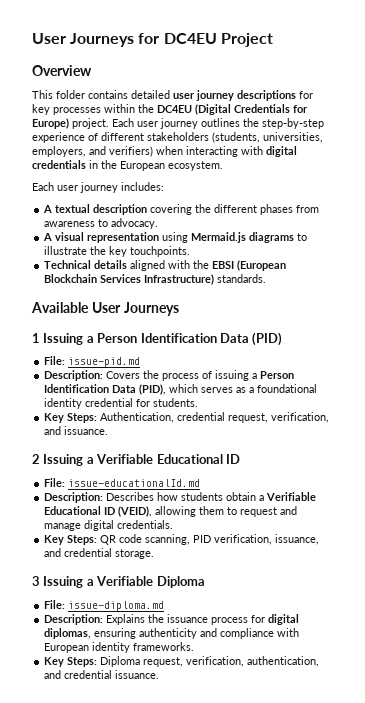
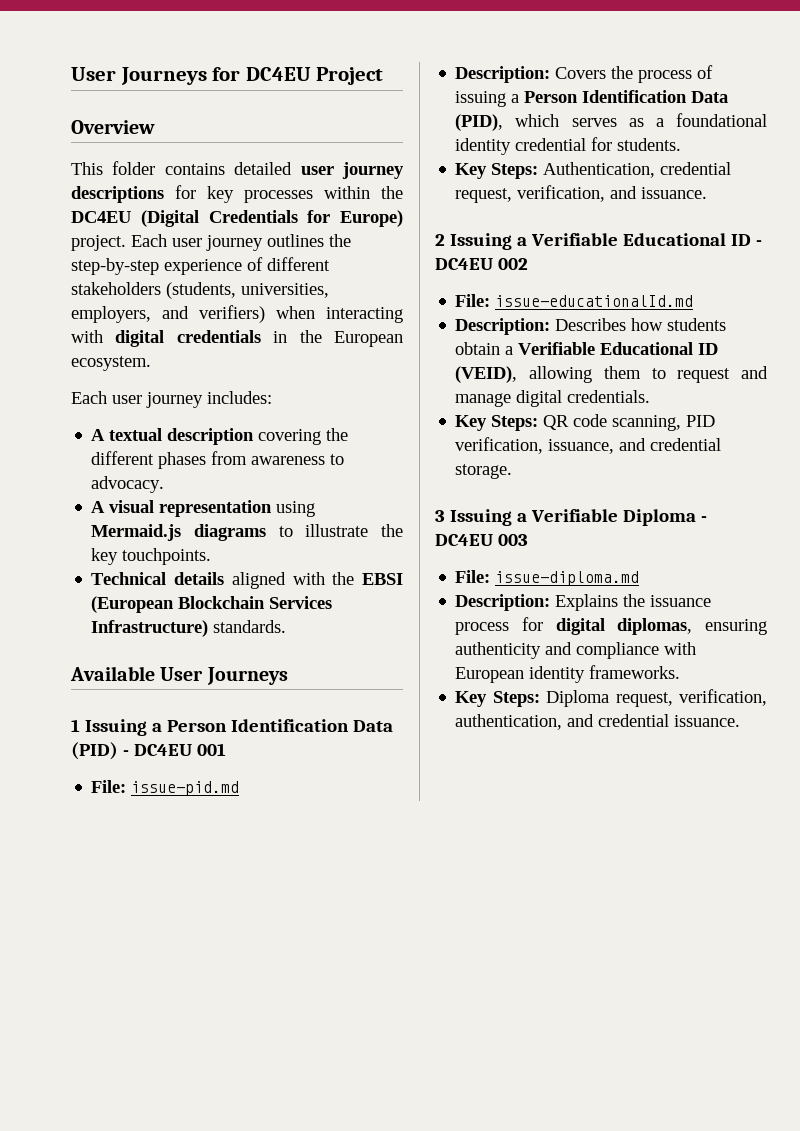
- 1 Issuing a Person Identification Data (PID)
+ 1 Issuing a Person Identification Data (PID) - DC4EU 001
- 2 Issuing a Verifiable Educational ID
+ 2 Issuing a Verifiable Educational ID - DC4EU 002
- 3 Issuing a Verifiable Diploma
+ 3 Issuing a Verifiable Diploma - DC4EU 003

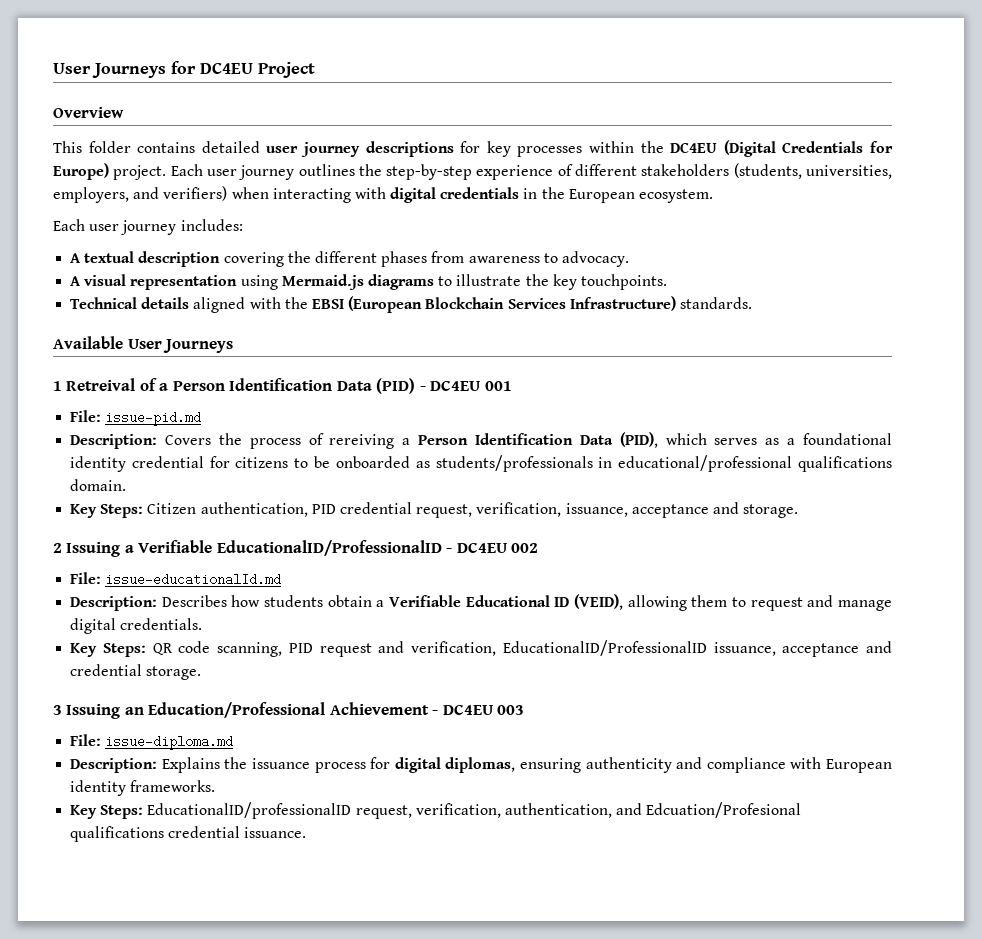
- 1 Issuing a Person Identification Data (PID) - DC4EU 001
+ 1 Retreival of a Person Identification Data (PID) - DC4EU 001
- Description: Covers the process of issuing a Person Identification Data (PID), which serves as a foundational identity credential for students.
- Key Steps: Authentication, credential request, verification, and issuance.
+ Description: Covers the process of rereiving a Person Identification Data (PID), which serves as a foundational identity credential for citizens to be onboarded as students/professionals in educational/professional qualifications domain.
+ Key Steps: Citizen authentication, PID credential request, verification, issuance, acceptance and storage.
- 2 Issuing a Verifiable Educational ID - DC4EU 002
+ 2 Issuing a Verifiable EducationalID/ProfessionalID - DC4EU 002
- Key Steps: QR code scanning, PID verification, issuance, and credential storage.
+ Key Steps: QR code scanning, PID request and verification, EducationalID/ProfessionalID issuance, acceptance and credential storage.
- 3 Issuing a Verifiable Diploma - DC4EU 003
+ 3 Issuing an Education/Professional Achievement - DC4EU 003
- Key Steps: Diploma request, verification, authentication, and credential issuance.
+ Key Steps: EducationalID/professionalID request, verification, authentication, and Edcuation/Profesional qualifications credential issuance.

